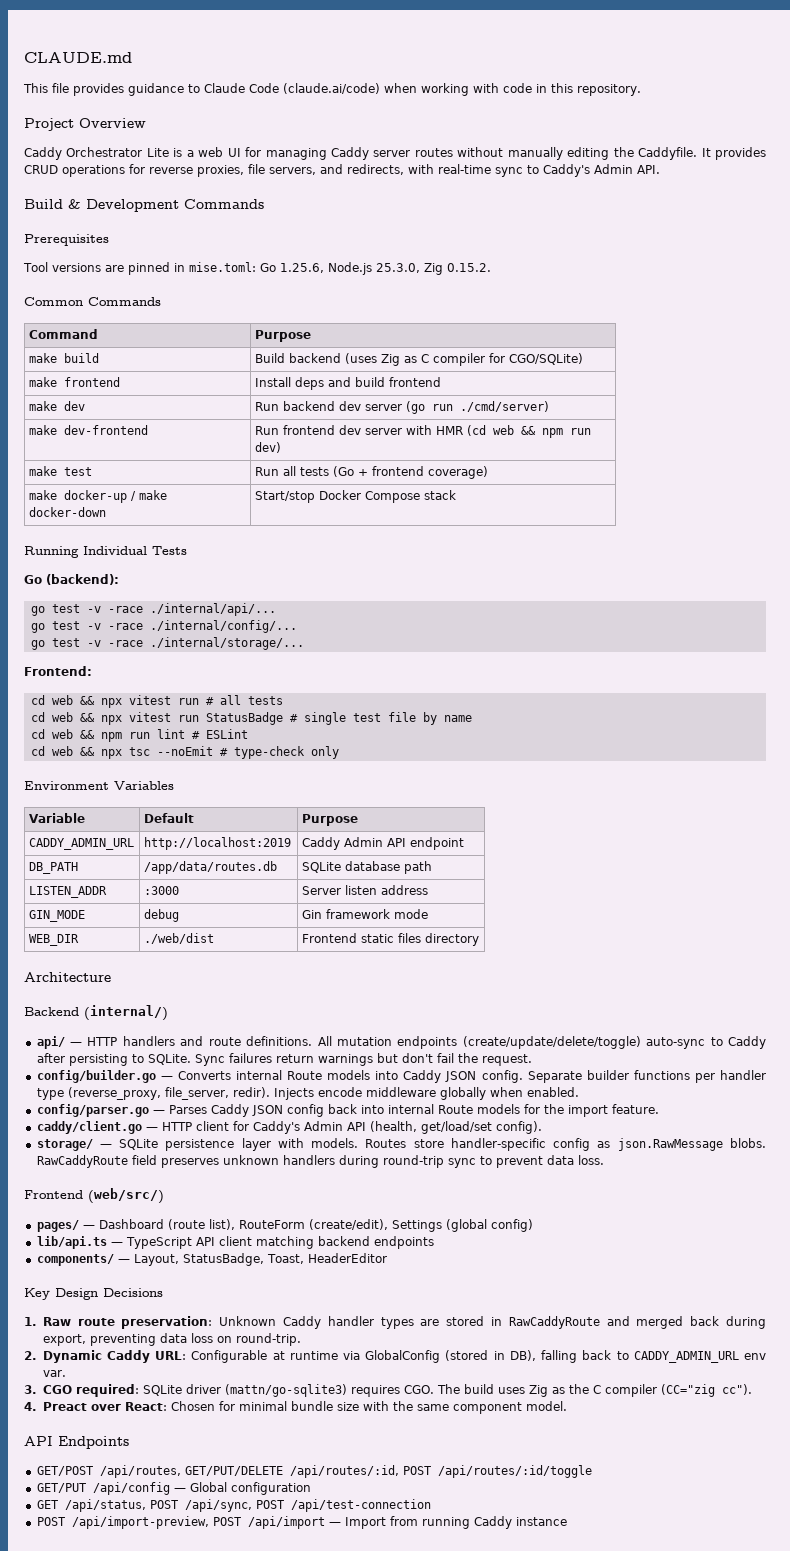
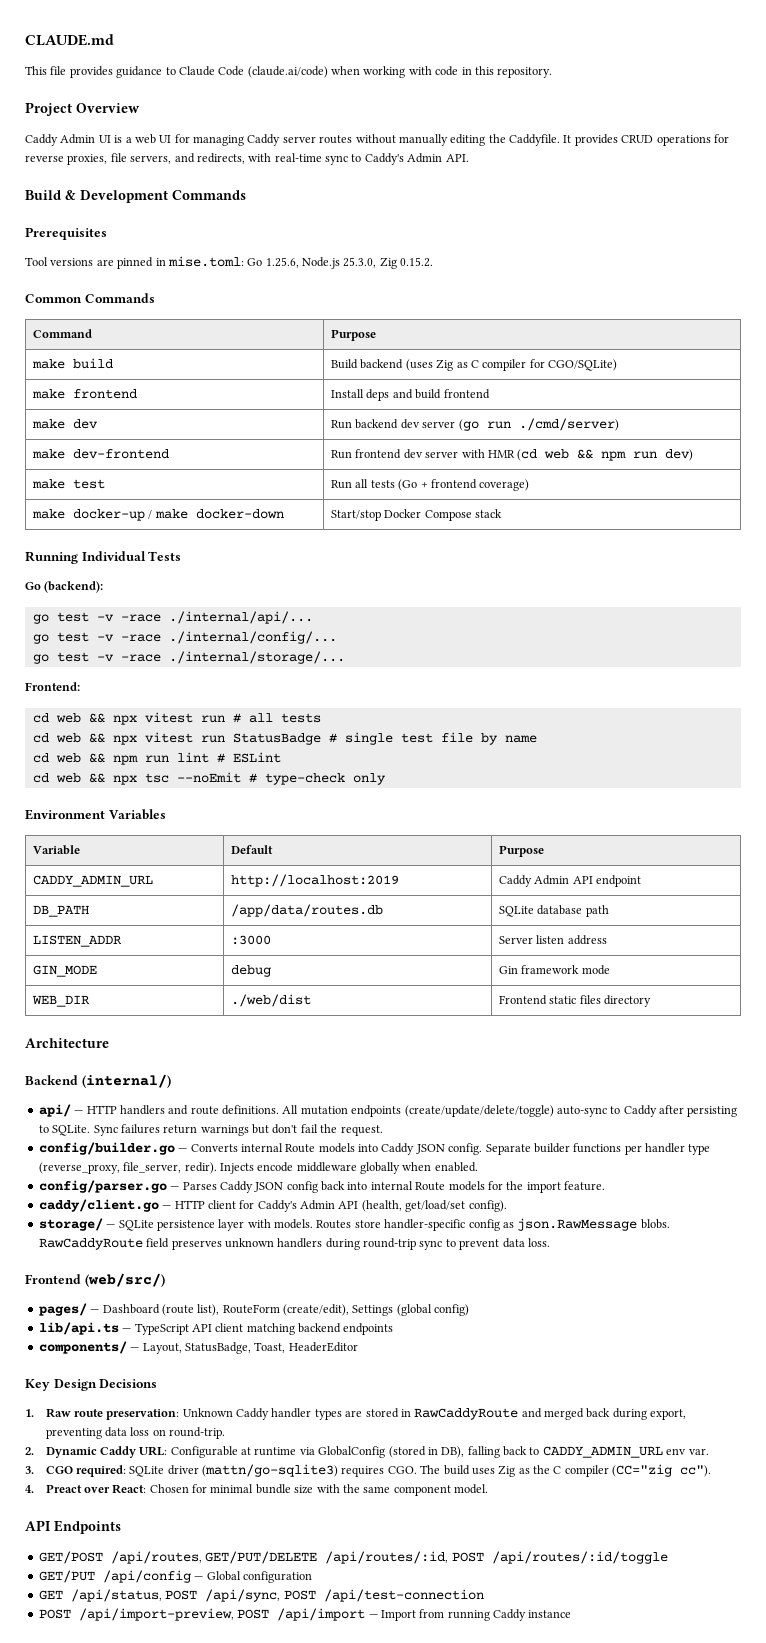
- Caddy Orchestrator Lite is a web UI for managing Caddy server routes without manually editing the Caddyfile.
+ Caddy Admin UI is a web UI for managing Caddy server routes without manually editing the Caddyfile.

